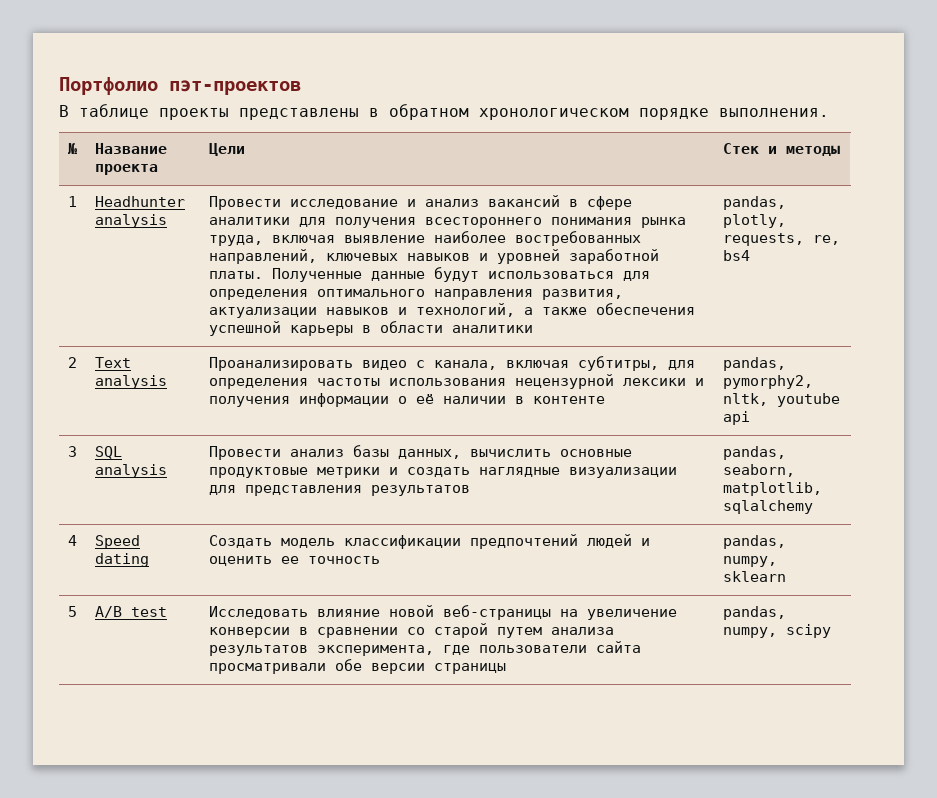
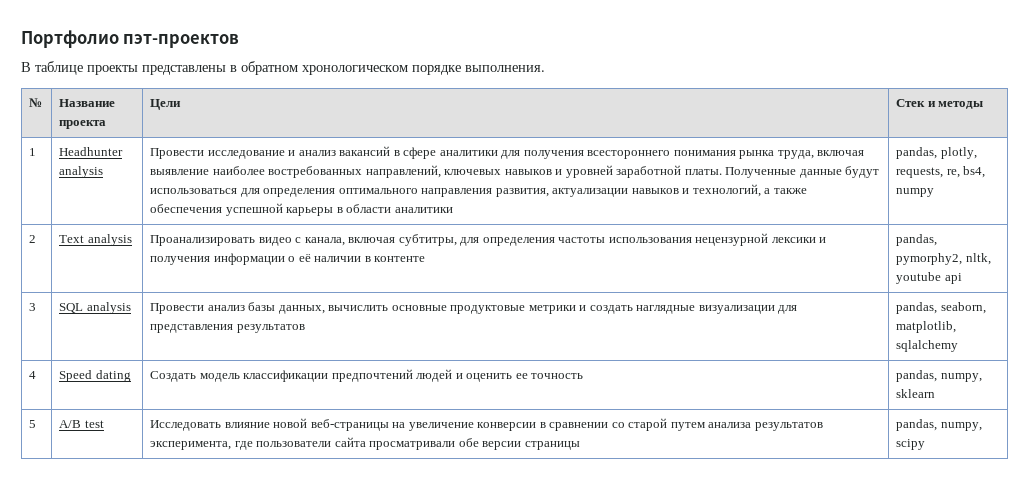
- pandas, plotly, requests, re, bs4
+ pandas, plotly, requests, re, bs4, numpy

